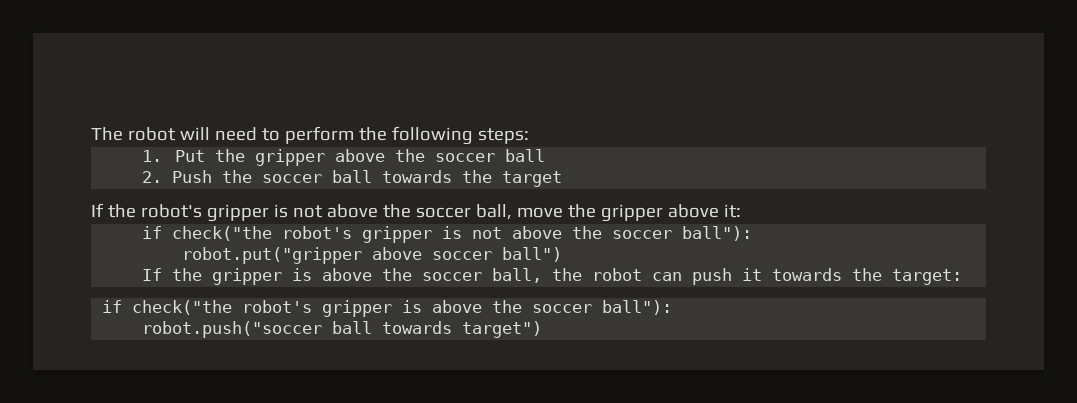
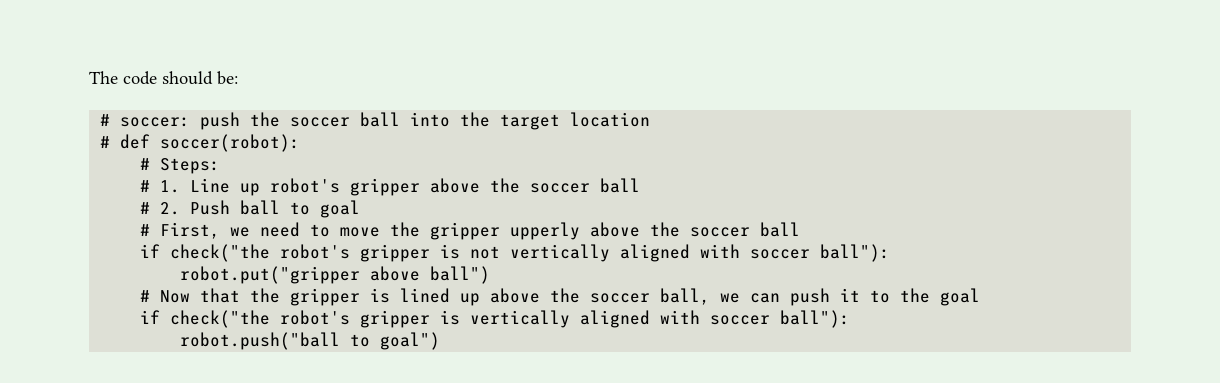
- The robot will need to perform the following steps:
- 1. Put the gripper above the soccer ball
+ The code should be:
+ # soccer: push the soccer ball into the target location
+ # def soccer(robot):
+ # Steps:
+ # 1. Line up robot's gripper above the soccer ball
- 2. Push the soccer ball towards the target
- If the robot's gripper is not above the soccer ball, move the gripper above it:
+ # 2. Push ball to goal
+ # First, we need to move the gripper upperly above the soccer ball
- if check("the robot's gripper is not above the soccer ball"):
+ if check("the robot's gripper is not vertically aligned with soccer ball"):
- robot.put("gripper above soccer ball")
+ robot.put("gripper above ball")
- If the gripper is above the soccer ball, the robot can push it towards the target:
- if check("the robot's gripper is above the soccer ball"):
- robot.push("soccer ball towards target")
+ # Now that the gripper is lined up above the soccer ball, we can push it to the goal
+ if check("the robot's gripper is vertically aligned with soccer ball"):
+ robot.push("ball to goal")

